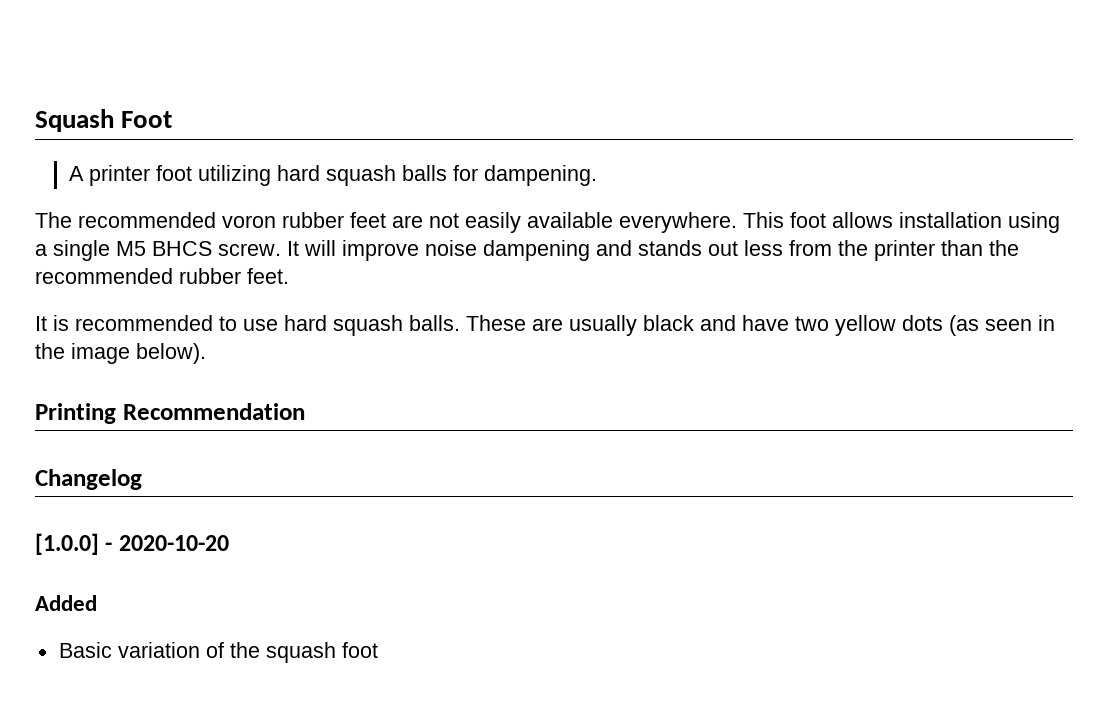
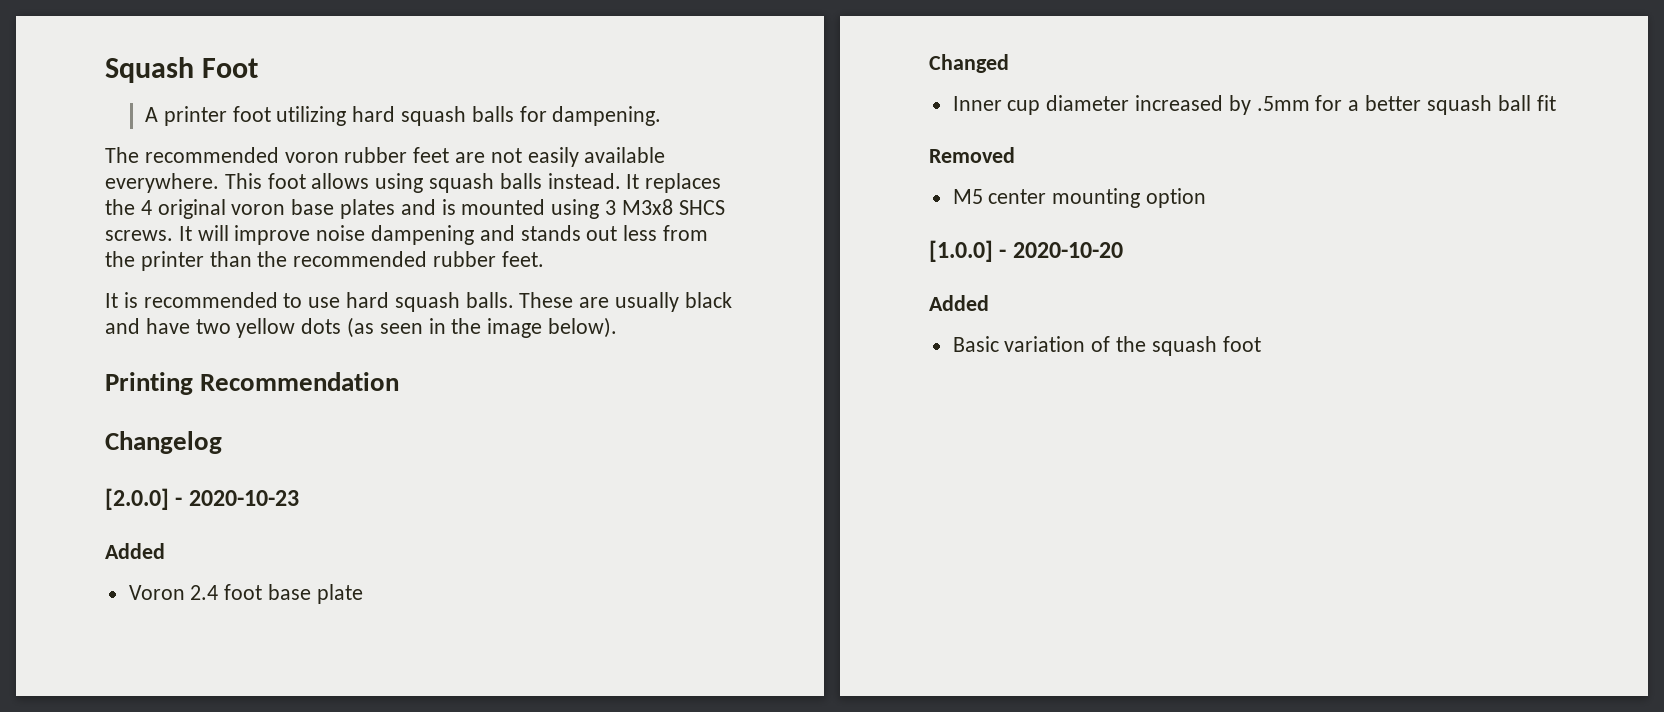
- This foot allows installation using a single M5 BHCS screw.
+ This foot allows using squash balls instead. It replaces the 4 original voron base plates and is mounted using 3 M3x8 SHCS screws.
+ [2.0.0] - 2020-10-23
+ Added
+ Voron 2.4 foot base plate
+ Changed
+ Inner cup diameter increased by .5mm for a better squash ball fit
+ Removed
+ M5 center mounting option

